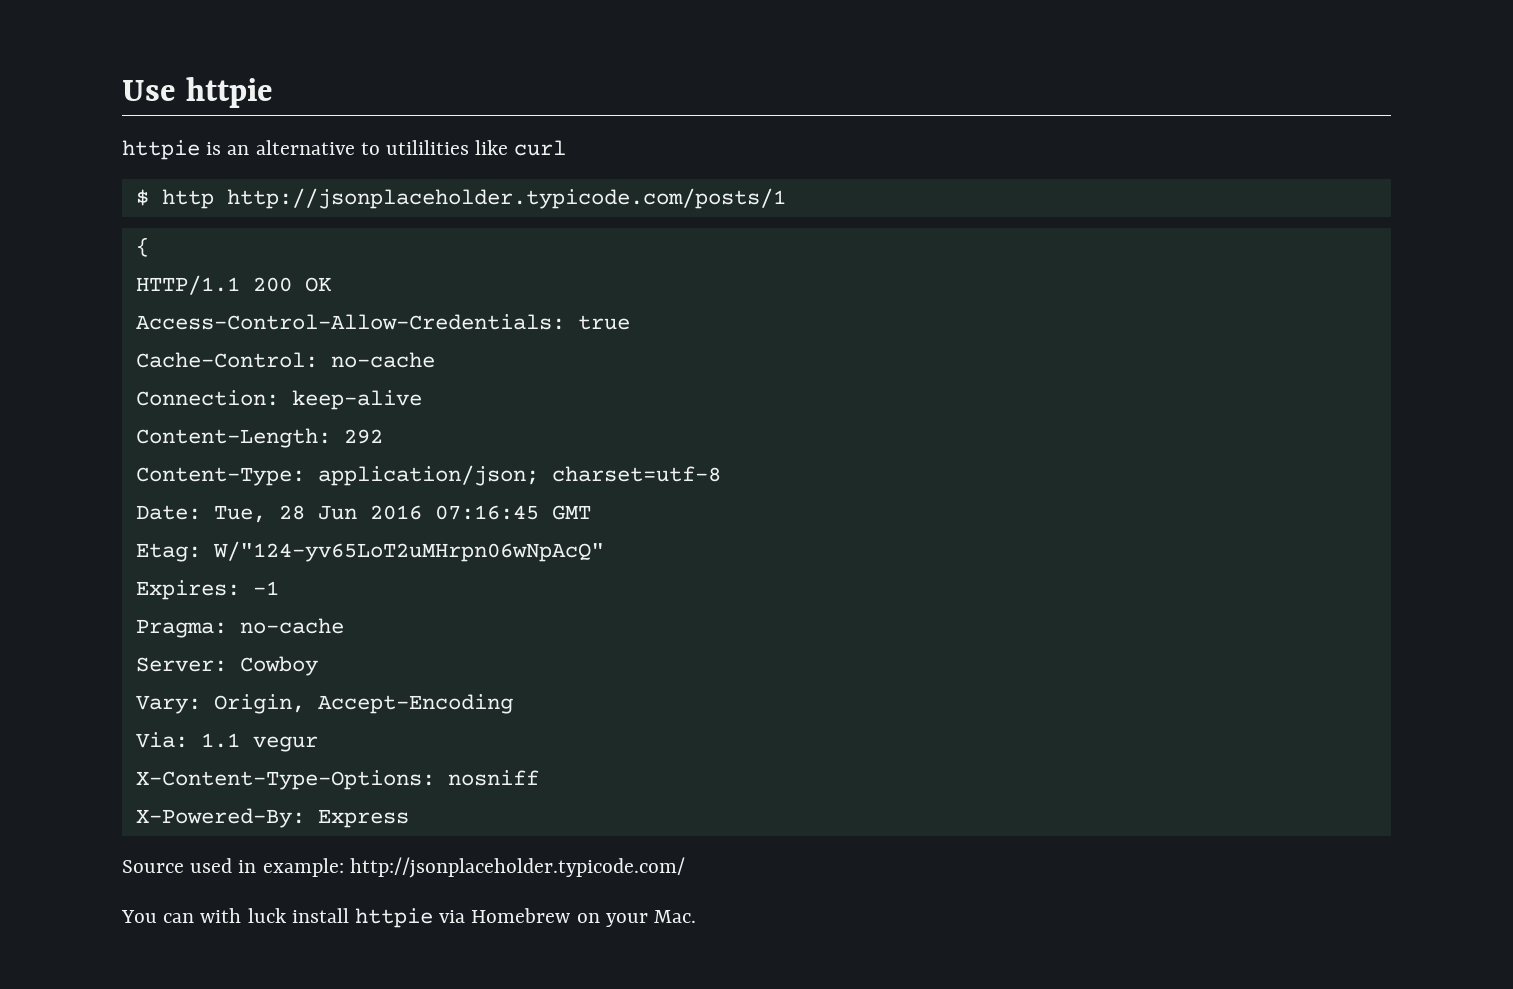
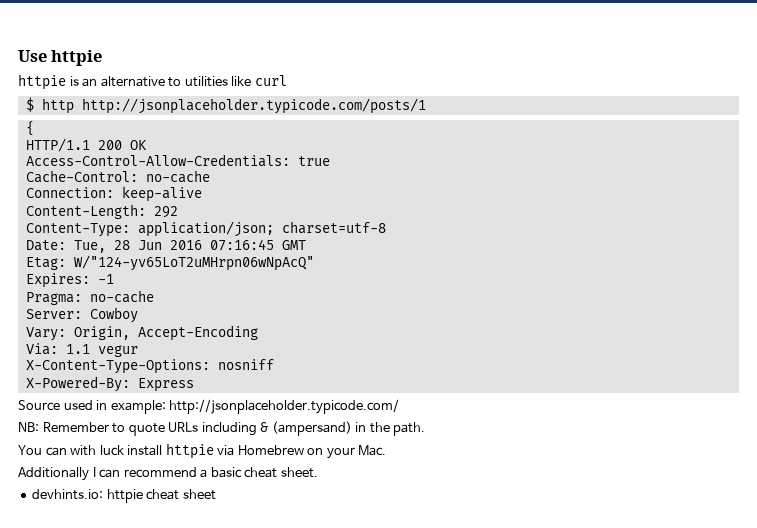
- httpie is an alternative to utililities like curl
+ httpie is an alternative to utilities like curl
+ NB: Remember to quote URLs including & (ampersand) in the path.
+ Additionally I can recommend a basic cheat sheet.
+ devhints.io: httpie cheat sheet

